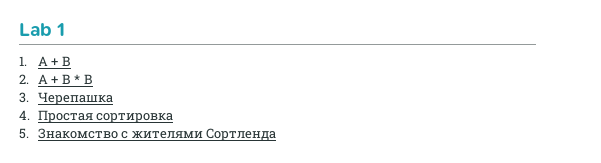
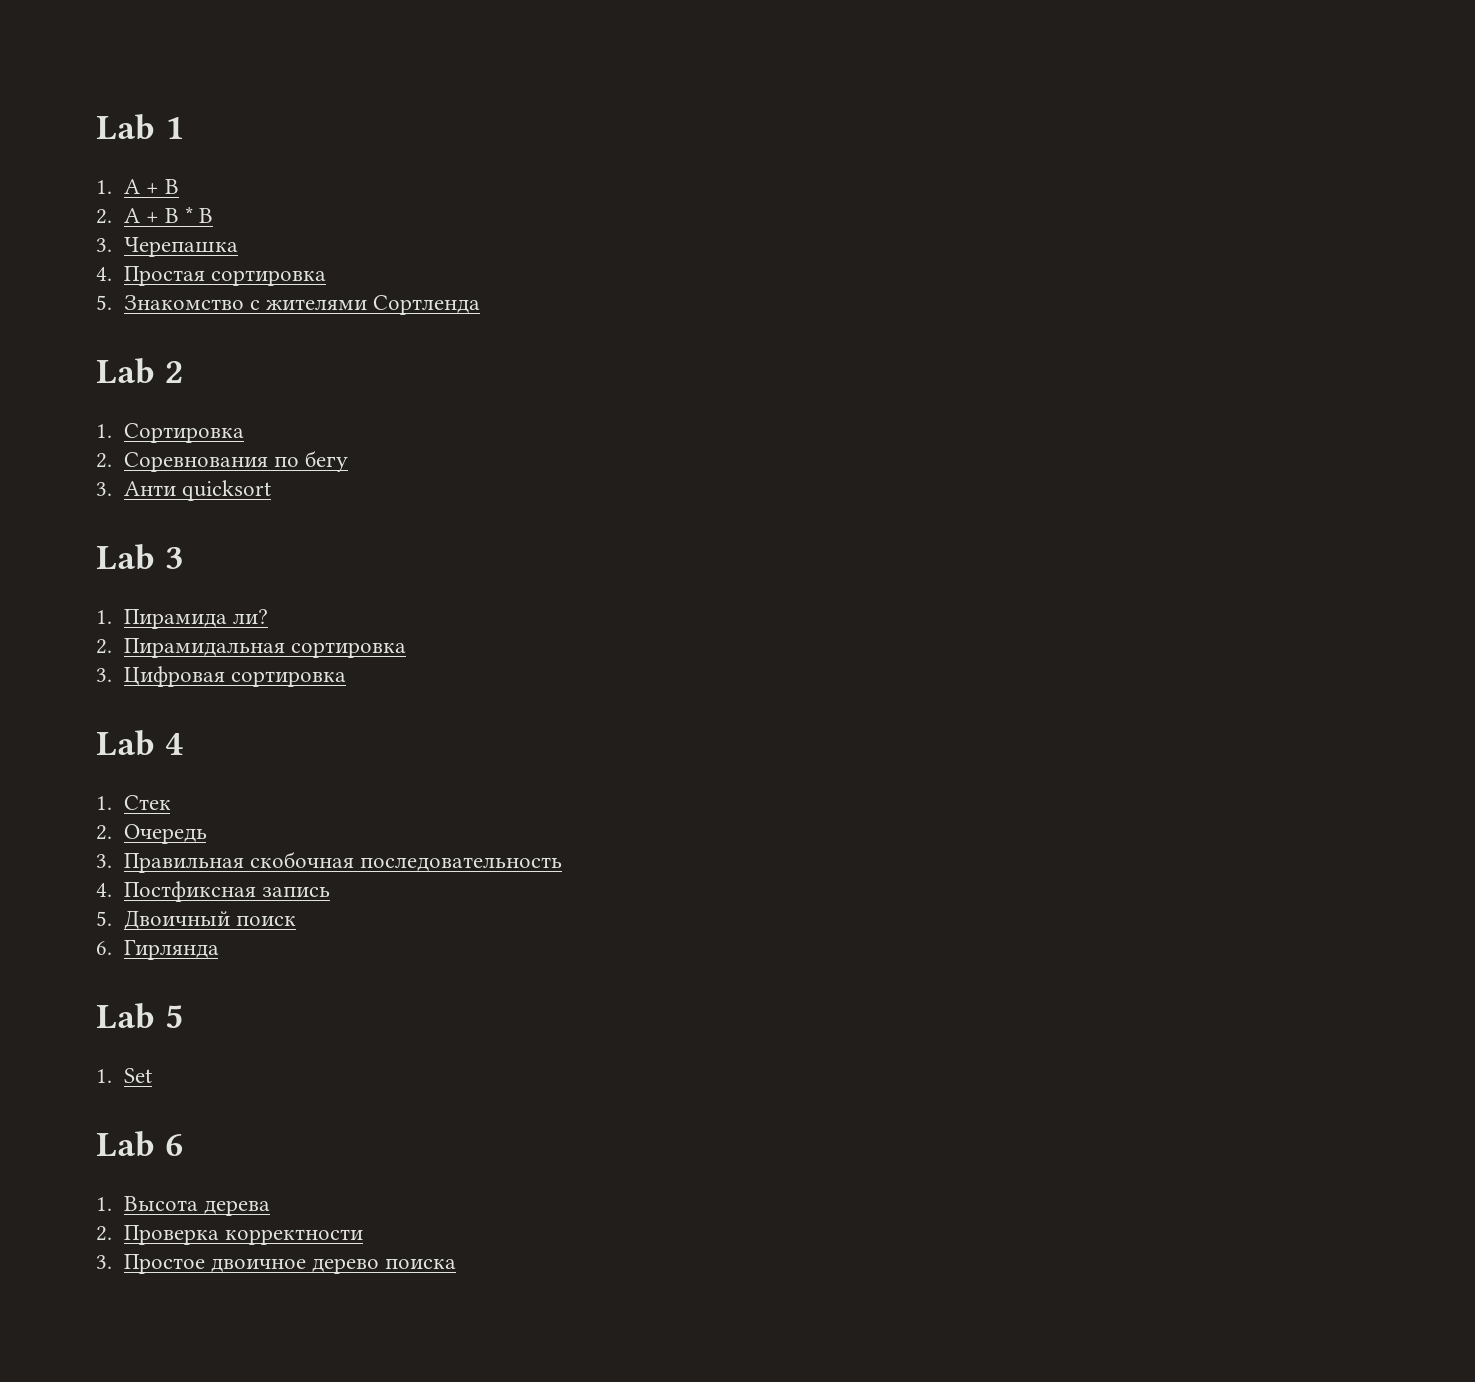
+ Lab 2
+ 1. Сортировка
+ 2. Соревнования по бегу
+ 3. Анти quicksort
+ Lab 3
+ 1. Пирамида ли?
+ 2. Пирамидальная сортировка
+ 3. Цифровая сортировка
+ Lab 4
+ 1. Стек
+ 2. Очередь
+ 3. Правильная скобочная последовательность
+ 4. Постфиксная запись
+ 5. Двоичный поиск
+ 6. Гирлянда
+ Lab 5
+ 1. Set
+ Lab 6
+ 1. Высота дерева
+ 2. Проверка корректности
+ 3. Простое двоичное дерево поиска

